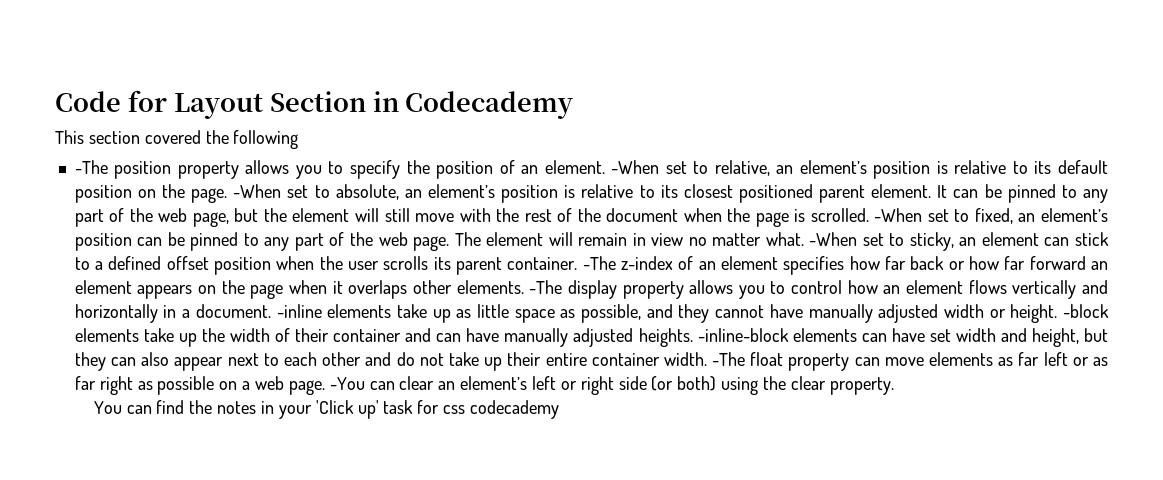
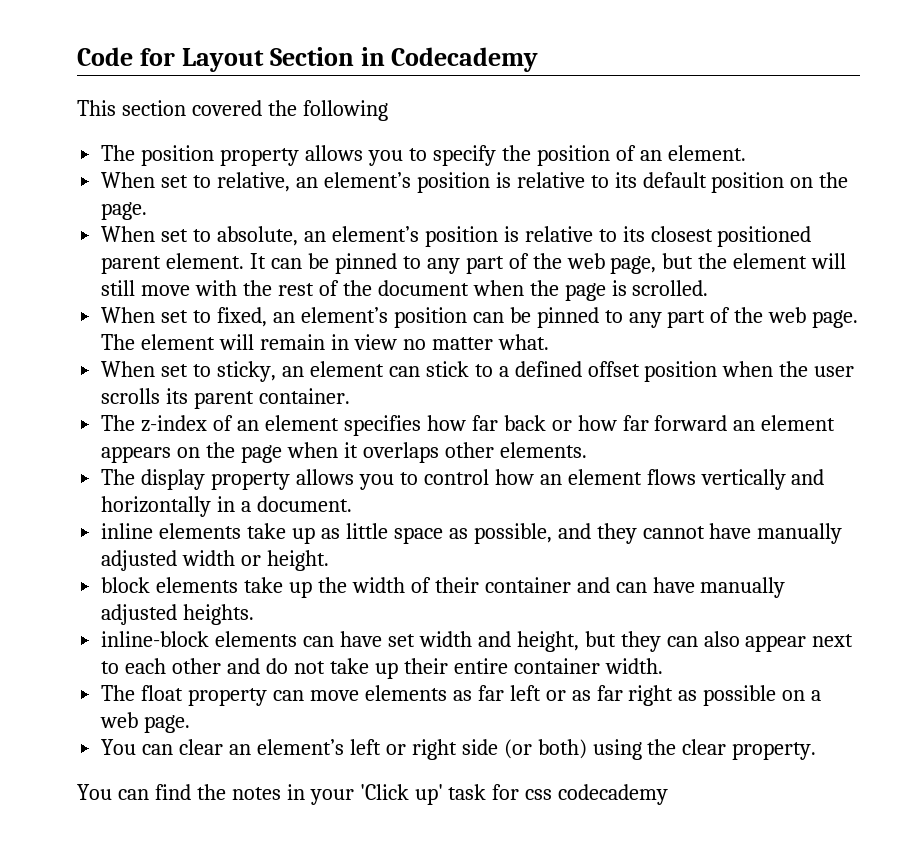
- -The position property allows you to specify the position of an element. -When set to relative, an element’s position is relative to its default position on the page. -When set to absolute, an element’s position is relative to its closest positioned parent element.
+ The position property allows you to specify the position of an element.
+ When set to relative, an element’s position is relative to its default position on the page.
+ When set to absolute, an element’s position is relative to its closest positioned parent element.
- It can be pinned to any part of the web page, but the element will still move with the rest of the document when the page is scrolled. -When set to fixed, an element’s position can be pinned to any part of the web page.
+ It can be pinned to any part of the web page, but the element will still move with the rest of the document when the page is scrolled.
+ When set to fixed, an element’s position can be pinned to any part of the web page.
- The element will remain in view no matter what. -When set to sticky, an element can stick to a defined offset position when the user scrolls its parent container. -The z-index of an element specifies how far back or how far forward an element appears on the page when it overlaps other elements. -The display property allows you to control how an element flows vertically and horizontally in a document. -inline elements take up as little space as possible, and they cannot have manually adjusted width or height. -block elements take up the width of their container and can have manually adjusted heights. -inline-block elements can have set width and height, but they can also appear next to each other and do not take up their entire container width. -The float property can move elements as far left or as far right as possible on a web page. -You can clear an element’s left or right side (or both) using the clear property.
+ The element will remain in view no matter what.
+ When set to sticky, an element can stick to a defined offset position when the user scrolls its parent container.
+ The z-index of an element specifies how far back or how far forward an element appears on the page when it overlaps other elements.
+ The display property allows you to control how an element flows vertically and horizontally in a document.
+ inline elements take up as little space as possible, and they cannot have manually adjusted width or height.
+ block elements take up the width of their container and can have manually adjusted heights.
+ inline-block elements can have set width and height, but they can also appear next to each other and do not take up their entire container width.
+ The float property can move elements as far left or as far right as possible on a web page.
+ You can clear an element’s left or right side (or both) using the clear property.

